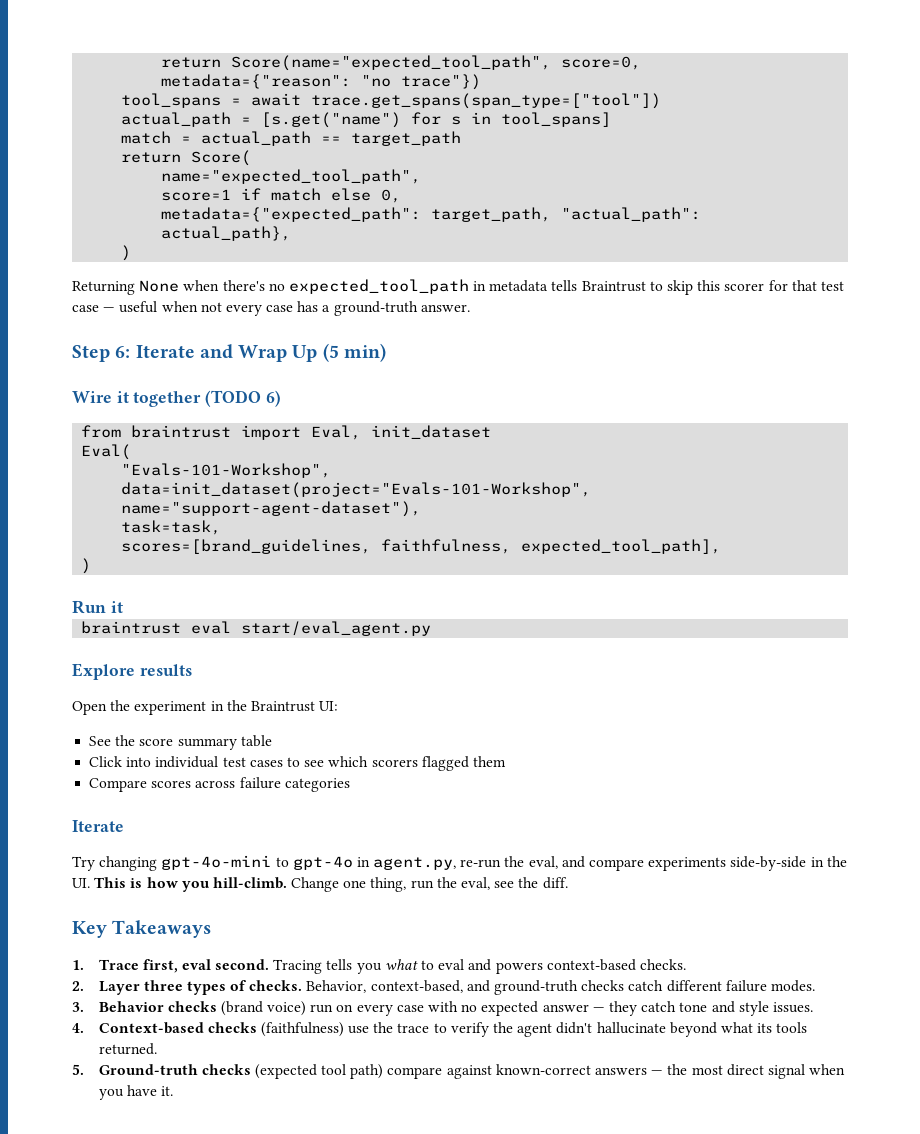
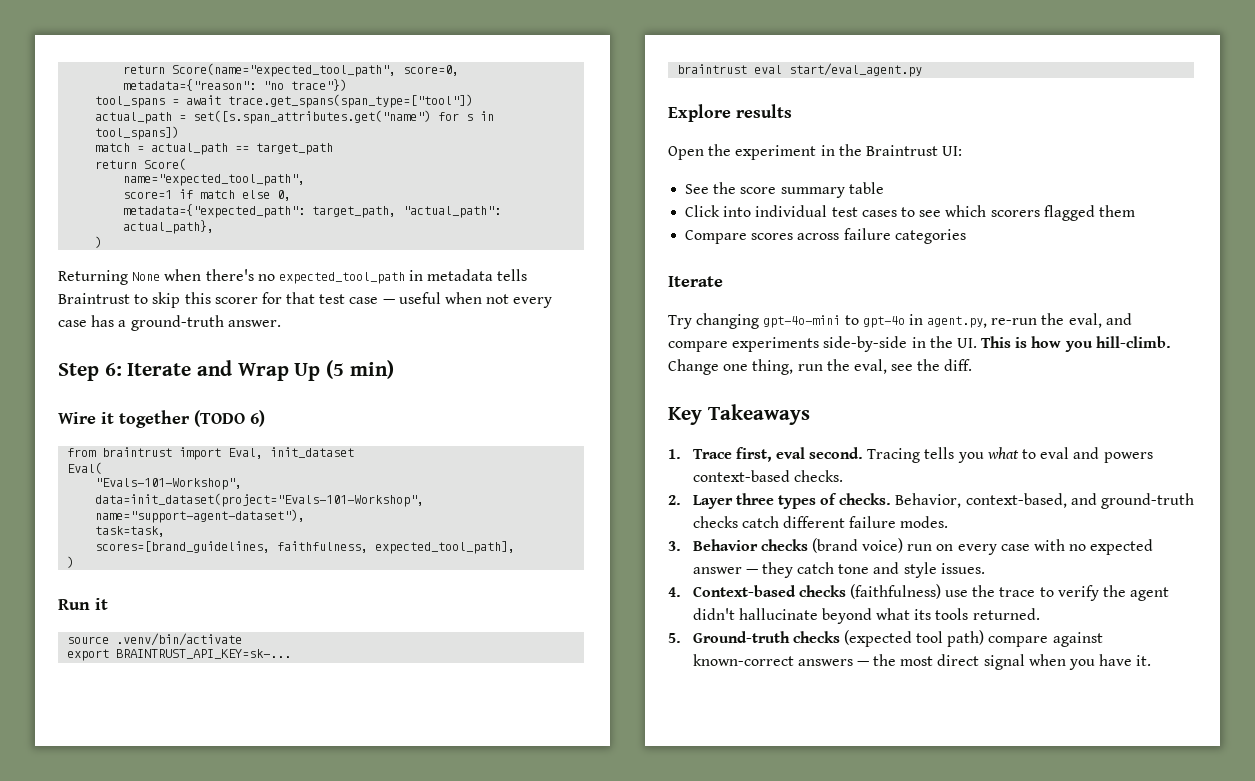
- actual_path = [s.get("name") for s in tool_spans]
+ actual_path = set([s.span_attributes.get("name") for s in tool_spans])
+ source .venv/bin/activate
+ export BRAINTRUST_API_KEY=sk-...

